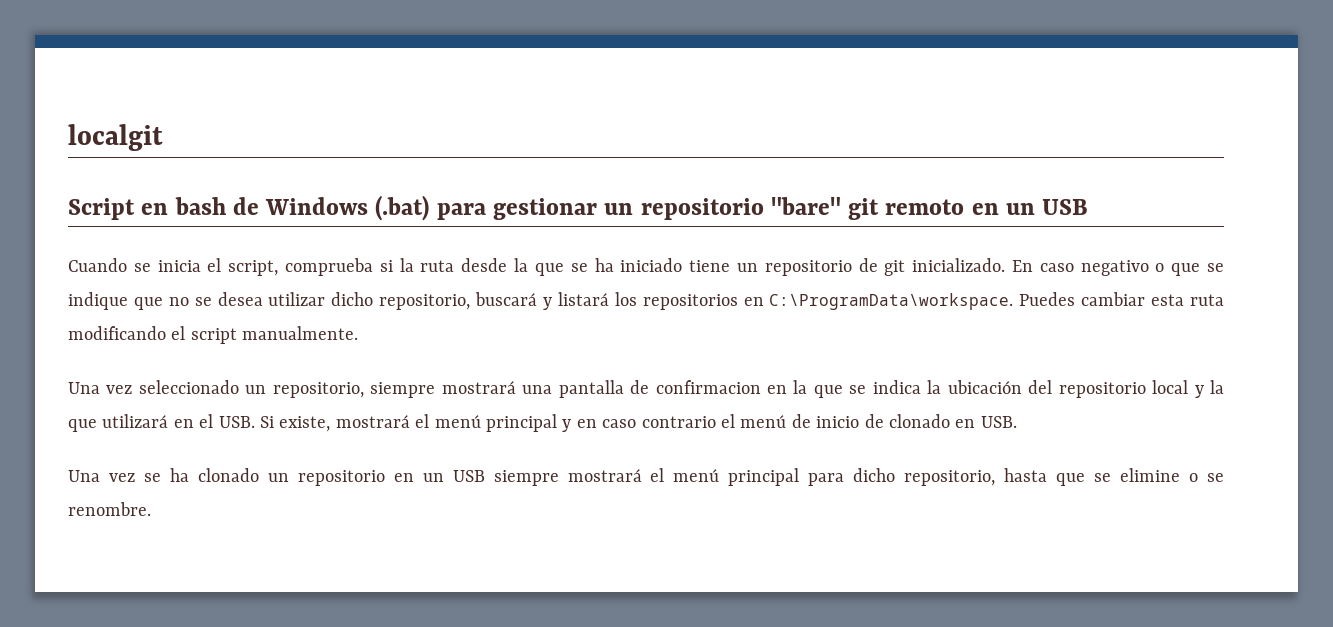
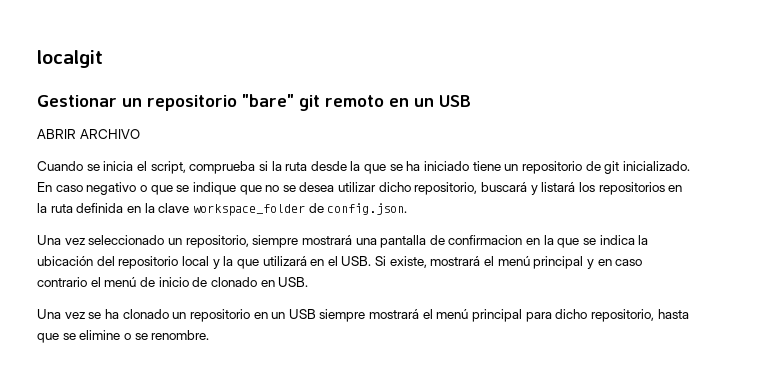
- Script en bash de Windows (.bat) para gestionar un repositorio "bare" git remoto en un USB
+ Gestionar un repositorio "bare" git remoto en un USB
+ ABRIR ARCHIVO
- En caso negativo o que se indique que no se desea utilizar dicho repositorio, buscará y listará los repositorios en C:\ProgramData\workspace. Puedes cambiar esta ruta modificando el script manualmente.
+ En caso negativo o que se indique que no se desea utilizar dicho repositorio, buscará y listará los repositorios en la ruta definida en la clave workspace_folder de config.json.

